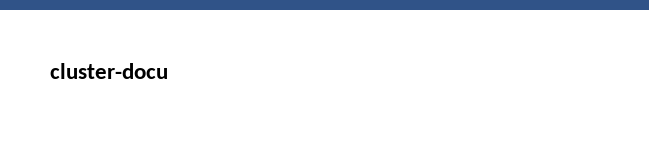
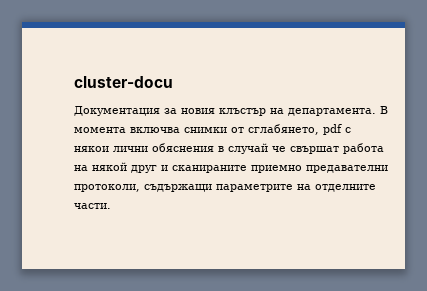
+ Документация за новия клъстър на департамента. В момента включва снимки от сглабянето, pdf с някои лични обяснения в случай че свършат работа на някой друг и сканираните приемно предавателни протоколи, съдържащи параметрите на отделните части.

